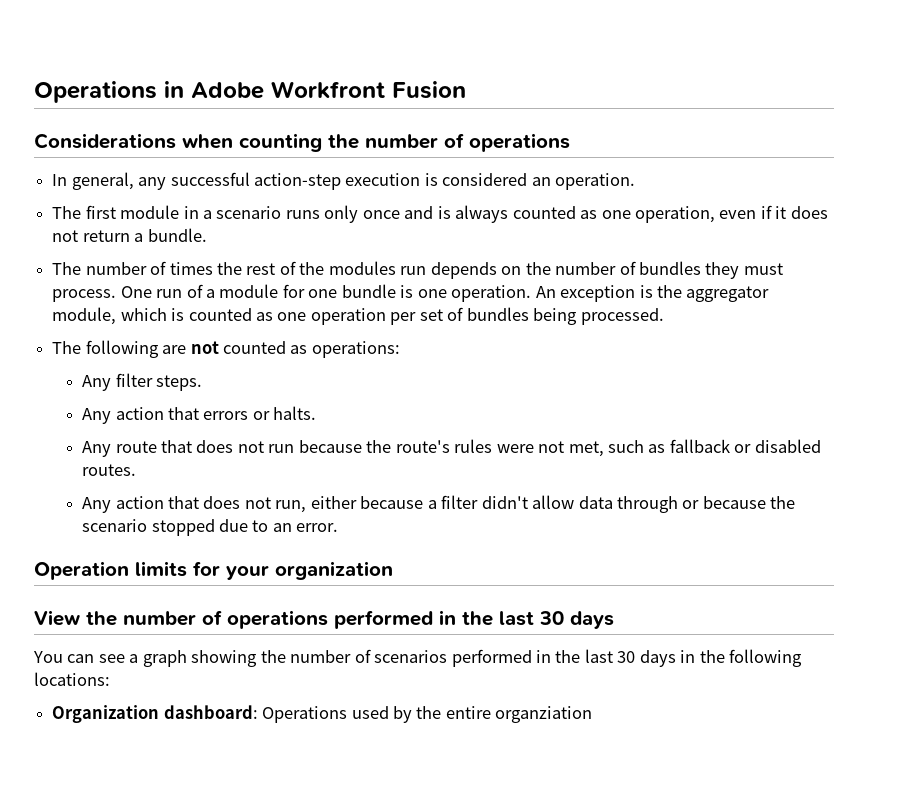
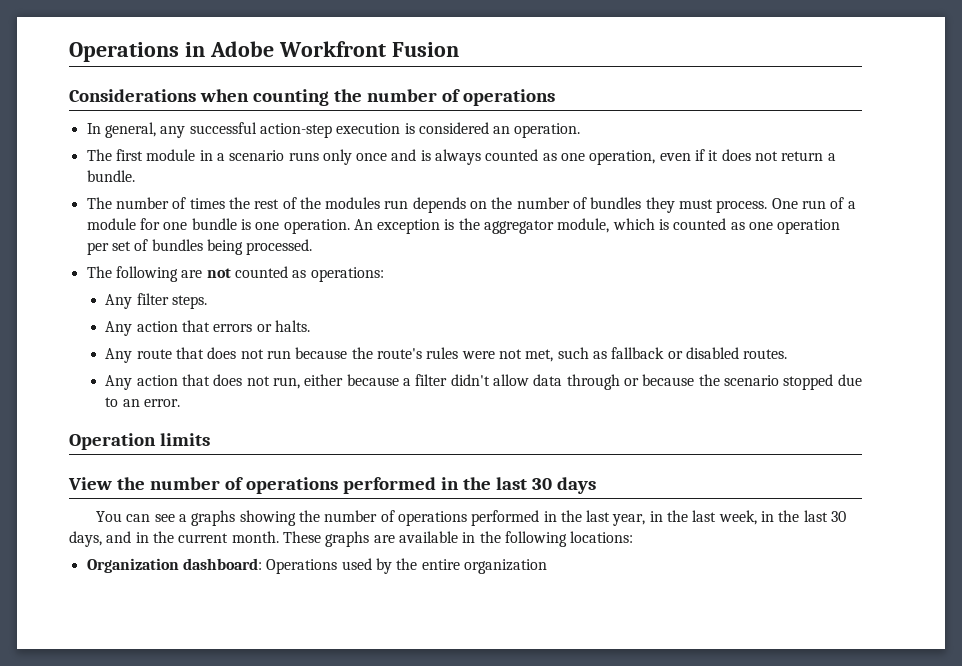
- Operation limits for your organization
+ Operation limits
- You can see a graph showing the number of scenarios performed in the last 30 days in the following locations:
+ You can see a graphs showing the number of operations performed in the last year, in the last week, in the last 30 days, and in the current month. These graphs are available in the following locations:
- Organization dashboard: Operations used by the entire organziation
+ Organization dashboard: Operations used by the entire organization

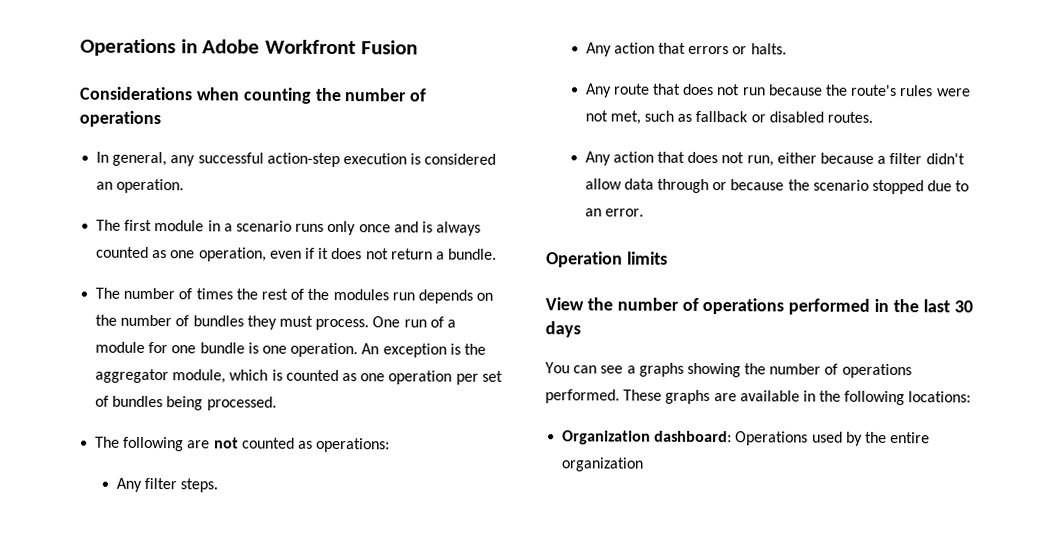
- You can see a graphs showing the number of operations performed in the last year, in the last week, in the last 30 days, and in the current month.
+ You can see a graphs showing the number of operations performed.

